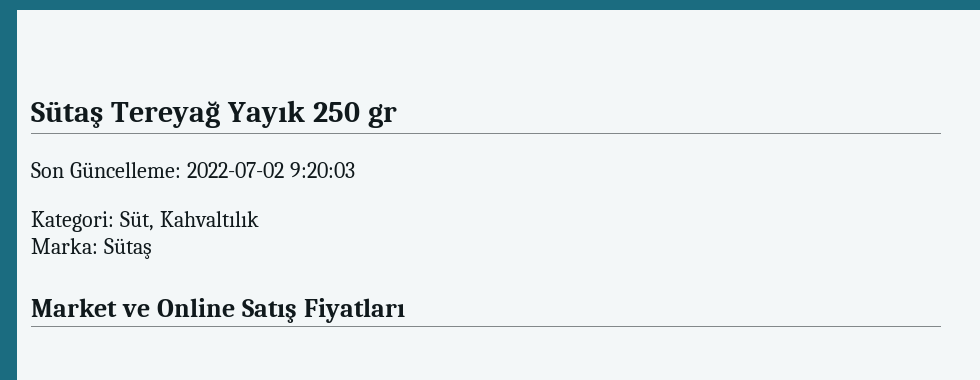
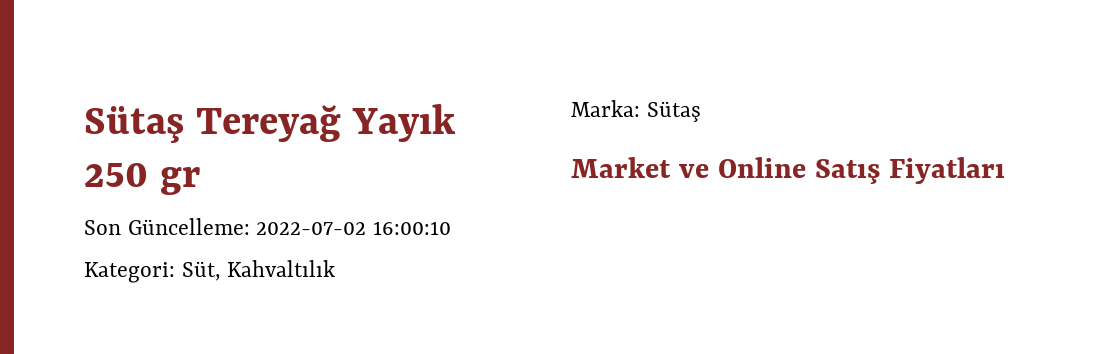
- Son Güncelleme: 2022-07-02 9:20:03
+ Son Güncelleme: 2022-07-02 16:00:10

